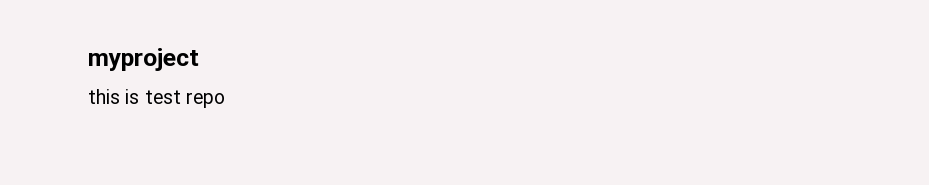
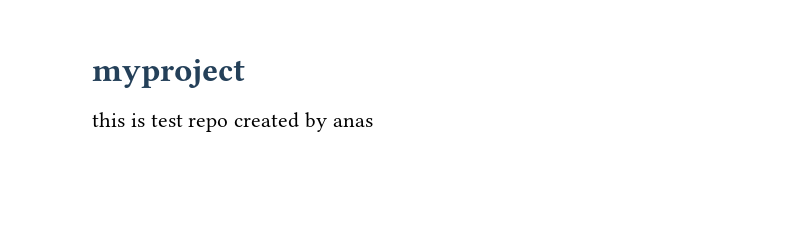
- this is test repo
+ this is test repo created by anas

